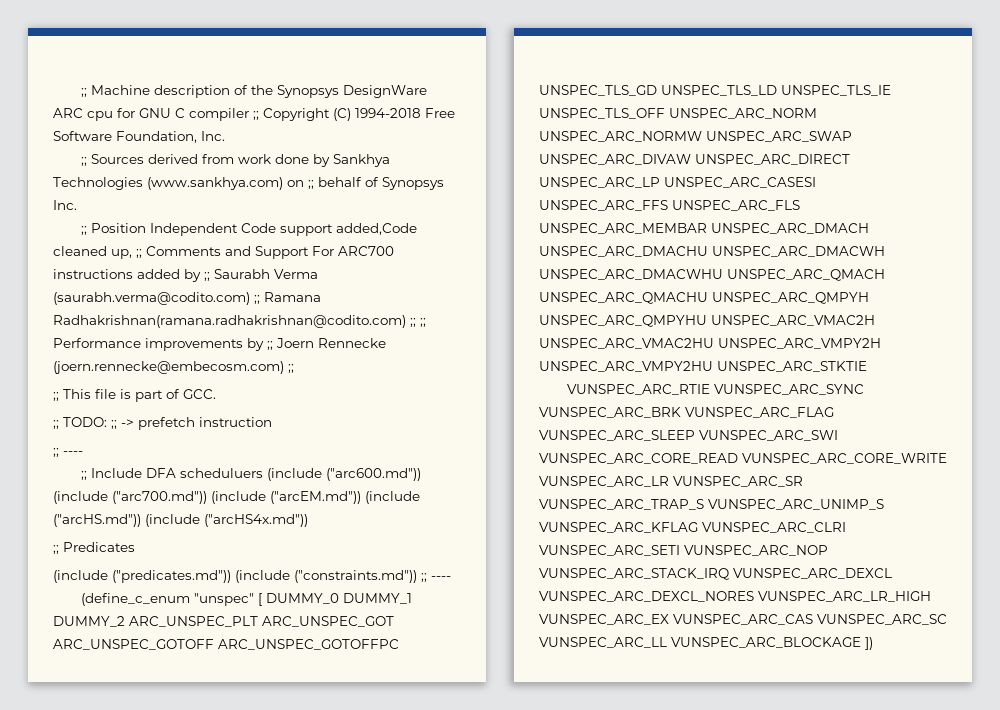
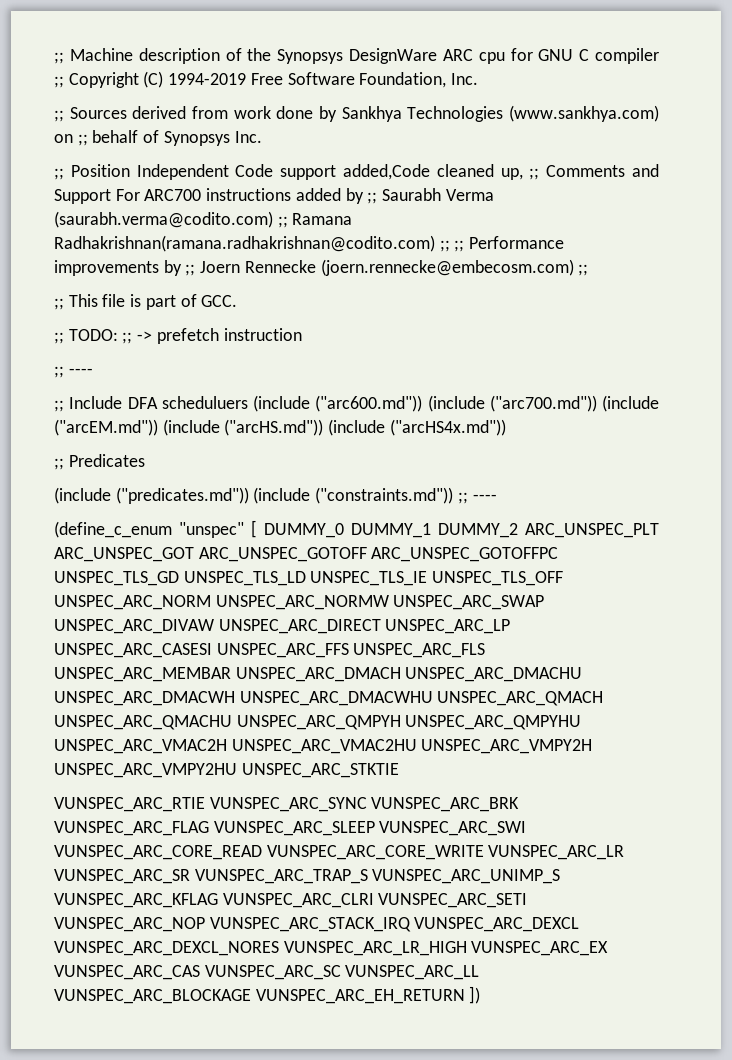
- ;; Machine description of the Synopsys DesignWare ARC cpu for GNU C compiler ;; Copyright (C) 1994-2018 Free Software Foundation, Inc.
+ ;; Machine description of the Synopsys DesignWare ARC cpu for GNU C compiler ;; Copyright (C) 1994-2019 Free Software Foundation, Inc.
- VUNSPEC_ARC_RTIE VUNSPEC_ARC_SYNC VUNSPEC_ARC_BRK VUNSPEC_ARC_FLAG VUNSPEC_ARC_SLEEP VUNSPEC_ARC_SWI VUNSPEC_ARC_CORE_READ VUNSPEC_ARC_CORE_WRITE VUNSPEC_ARC_LR VUNSPEC_ARC_SR VUNSPEC_ARC_TRAP_S VUNSPEC_ARC_UNIMP_S VUNSPEC_ARC_KFLAG VUNSPEC_ARC_CLRI VUNSPEC_ARC_SETI VUNSPEC_ARC_NOP VUNSPEC_ARC_STACK_IRQ VUNSPEC_ARC_DEXCL VUNSPEC_ARC_DEXCL_NORES VUNSPEC_ARC_LR_HIGH VUNSPEC_ARC_EX VUNSPEC_ARC_CAS VUNSPEC_ARC_SC VUNSPEC_ARC_LL VUNSPEC_ARC_BLOCKAGE ])
+ VUNSPEC_ARC_RTIE VUNSPEC_ARC_SYNC VUNSPEC_ARC_BRK VUNSPEC_ARC_FLAG VUNSPEC_ARC_SLEEP VUNSPEC_ARC_SWI VUNSPEC_ARC_CORE_READ VUNSPEC_ARC_CORE_WRITE VUNSPEC_ARC_LR VUNSPEC_ARC_SR VUNSPEC_ARC_TRAP_S VUNSPEC_ARC_UNIMP_S VUNSPEC_ARC_KFLAG VUNSPEC_ARC_CLRI VUNSPEC_ARC_SETI VUNSPEC_ARC_NOP VUNSPEC_ARC_STACK_IRQ VUNSPEC_ARC_DEXCL VUNSPEC_ARC_DEXCL_NORES VUNSPEC_ARC_LR_HIGH VUNSPEC_ARC_EX VUNSPEC_ARC_CAS VUNSPEC_ARC_SC VUNSPEC_ARC_LL VUNSPEC_ARC_BLOCKAGE VUNSPEC_ARC_EH_RETURN ])

